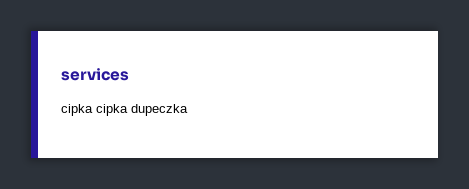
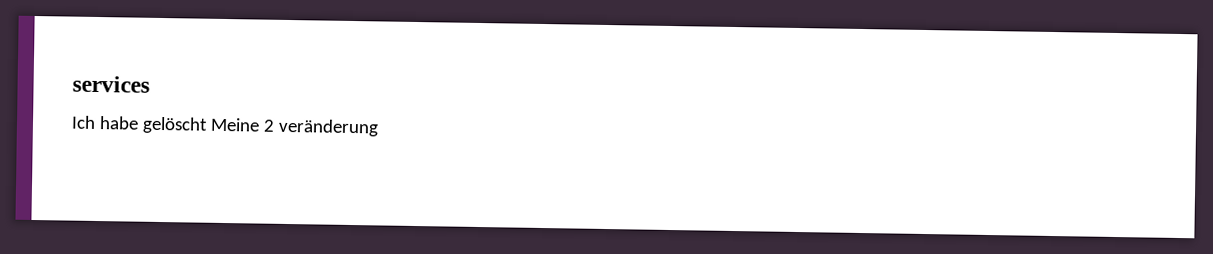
- cipka cipka dupeczka
+ Ich habe gelöscht Meine 2 veränderung

